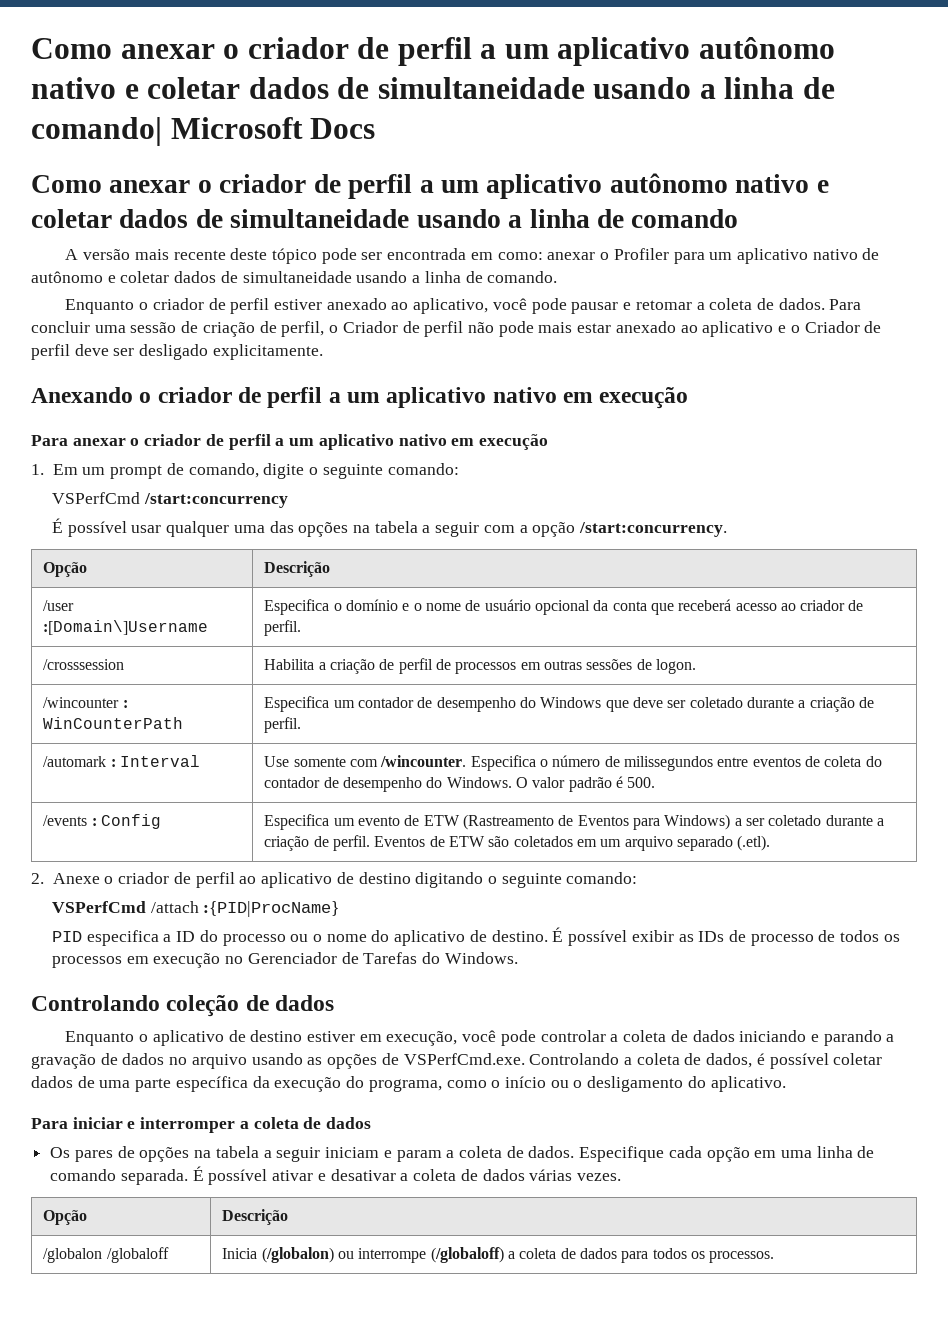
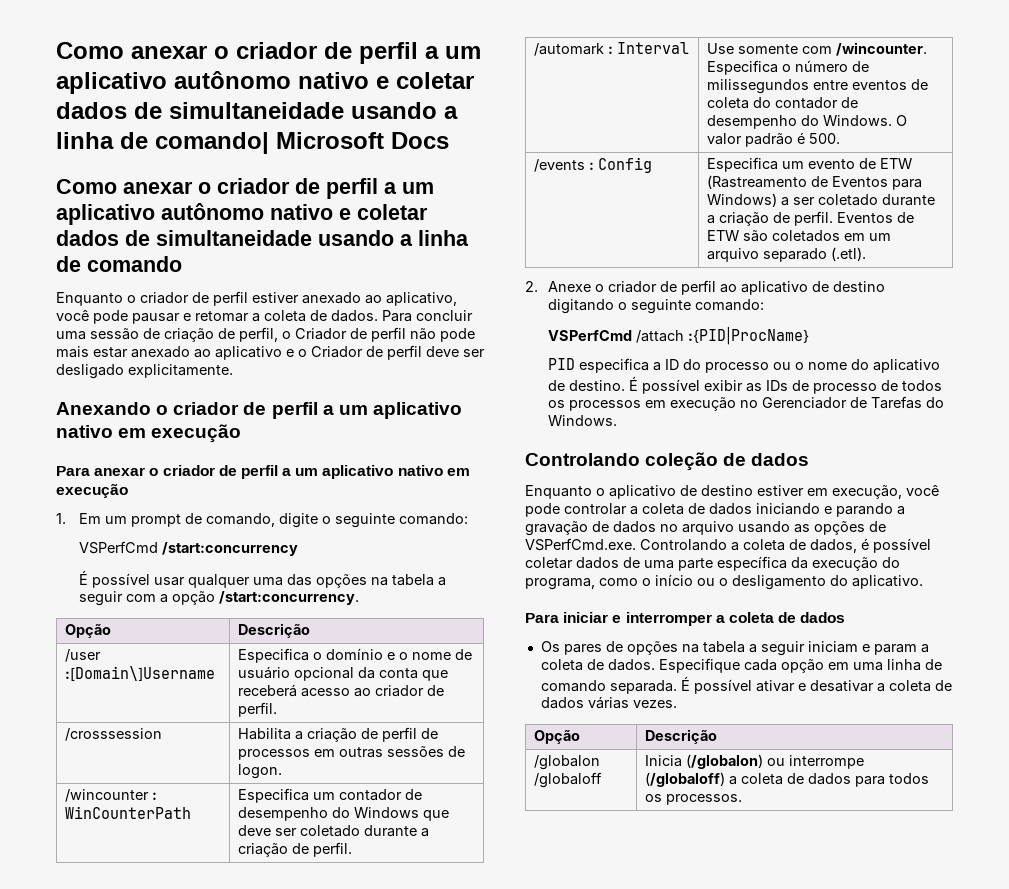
- A versão mais recente deste tópico pode ser encontrada em como: anexar o Profiler para um aplicativo nativo de autônomo e coletar dados de simultaneidade usando a linha de comando.

